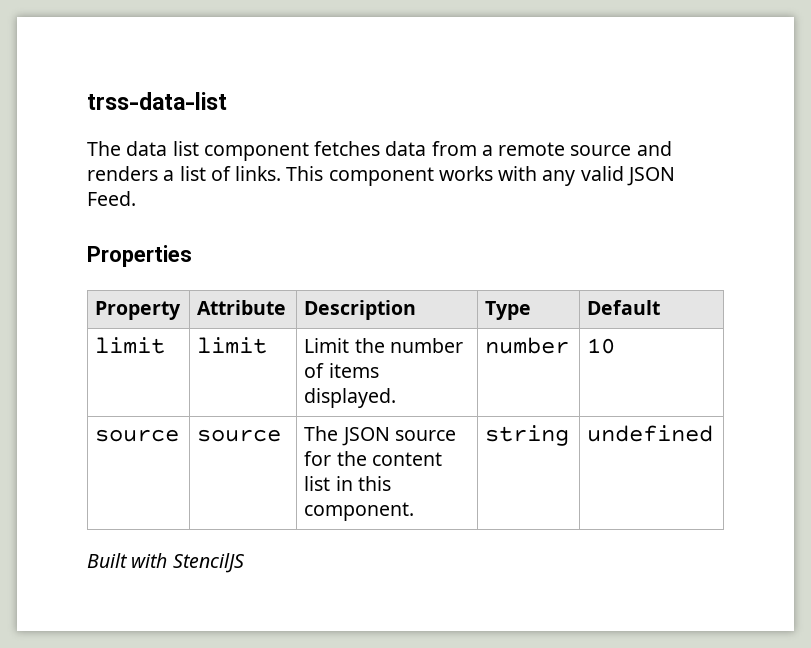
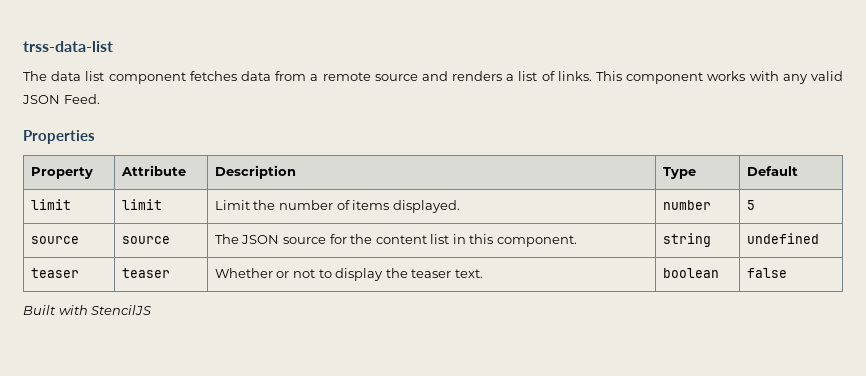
- limit | limit | Limit the number of items displayed. | number | 10
+ limit | limit | Limit the number of items displayed. | number | 5
+ teaser | teaser | Whether or not to display the teaser text. | boolean | false

